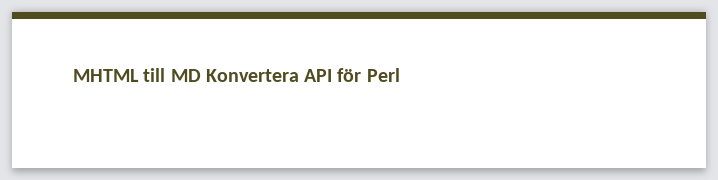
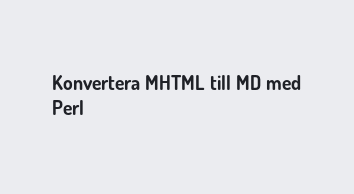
- MHTML till MD Konvertera API för Perl
+ Konvertera MHTML till MD med Perl

